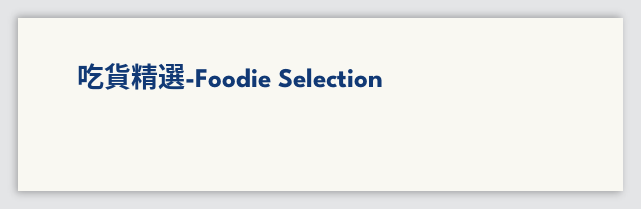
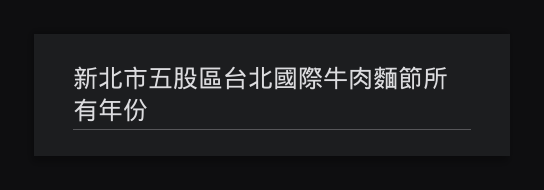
- 吃貨精選-Foodie Selection
+ 新北市五股區台北國際牛肉麵節所有年份

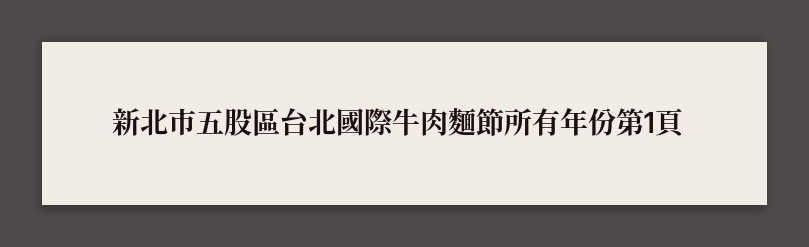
- 新北市五股區台北國際牛肉麵節所有年份
+ 新北市五股區台北國際牛肉麵節所有年份第1頁

